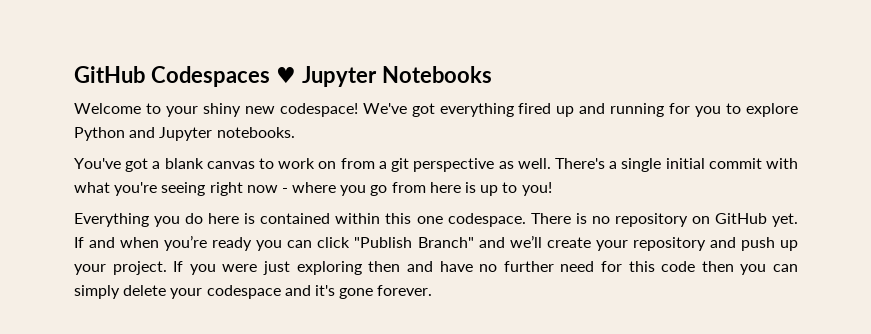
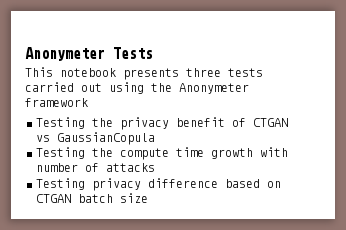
- GitHub Codespaces ♥ Jupyter Notebooks
- Welcome to your shiny new codespace! We've got everything fired up and running for you to explore Python and Jupyter notebooks.
- You've got a blank canvas to work on from a git perspective as well. There's a single initial commit with what you're seeing right now - where you go from here is up to you!
- Everything you do here is contained within this one codespace. There is no repository on GitHub yet. If and when you’re ready you can click "Publish Branch" and we’ll create your repository and push up your project. If you were just exploring then and have no further need for this code then you can simply delete your codespace and it's gone forever.
+ Anonymeter Tests
+ This notebook presents three tests carried out using the Anonymeter framework
+ Testing the privacy benefit of CTGAN vs GaussianCopula
+ Testing the compute time growth with number of attacks
+ Testing privacy difference based on CTGAN batch size

